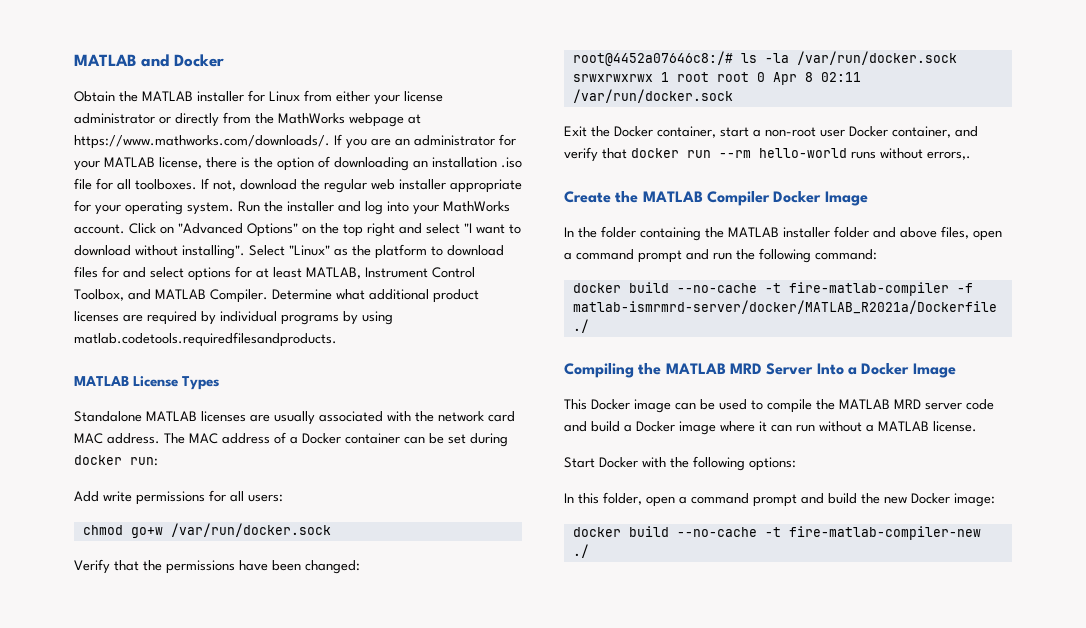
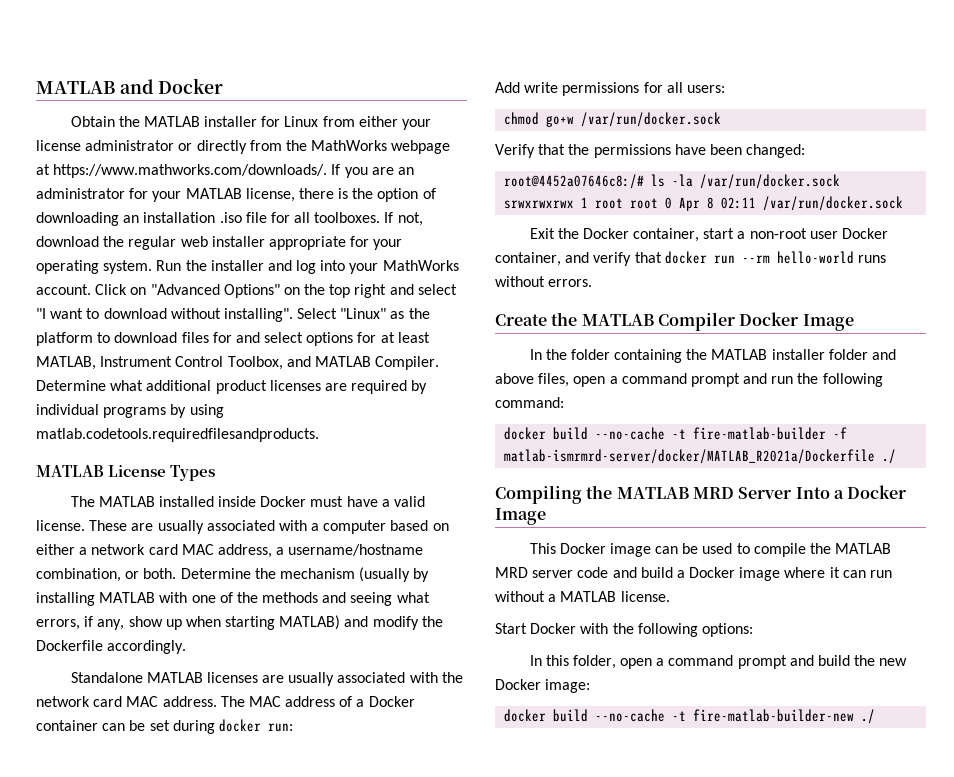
+ The MATLAB installed inside Docker must have a valid license. These are usually associated with a computer based on either a network card MAC address, a username/hostname combination, or both. Determine the mechanism (usually by installing MATLAB with one of the methods and seeing what errors, if any, show up when starting MATLAB) and modify the Dockerfile accordingly.
- Exit the Docker container, start a non-root user Docker container, and verify that docker run --rm hello-world runs without errors,.
+ Exit the Docker container, start a non-root user Docker container, and verify that docker run --rm hello-world runs without errors.
- docker build --no-cache -t fire-matlab-compiler -f matlab-ismrmrd-server/docker/MATLAB_R2021a/Dockerfile ./
+ docker build --no-cache -t fire-matlab-builder -f matlab-ismrmrd-server/docker/MATLAB_R2021a/Dockerfile ./
- docker build --no-cache -t fire-matlab-compiler-new ./
+ docker build --no-cache -t fire-matlab-builder-new ./

